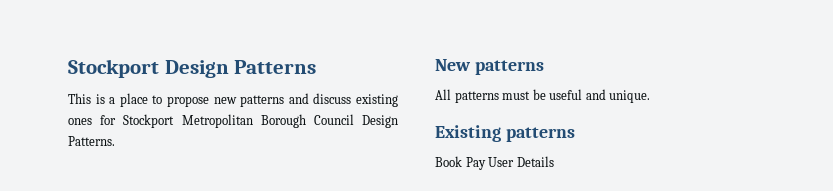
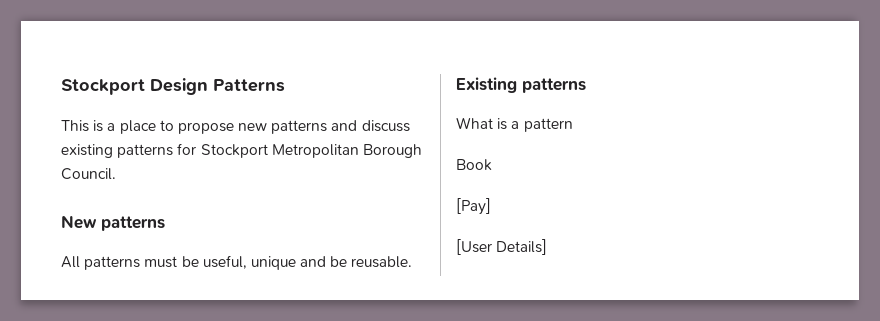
- This is a place to propose new patterns and discuss existing ones for Stockport Metropolitan Borough Council Design Patterns.
+ This is a place to propose new patterns and discuss existing patterns for Stockport Metropolitan Borough Council.
- All patterns must be useful and unique.
+ All patterns must be useful, unique and be reusable.
  Existing patterns
- Book Pay User Details
+ What is a pattern
+ Book
+ [Pay]
+ [User Details]

